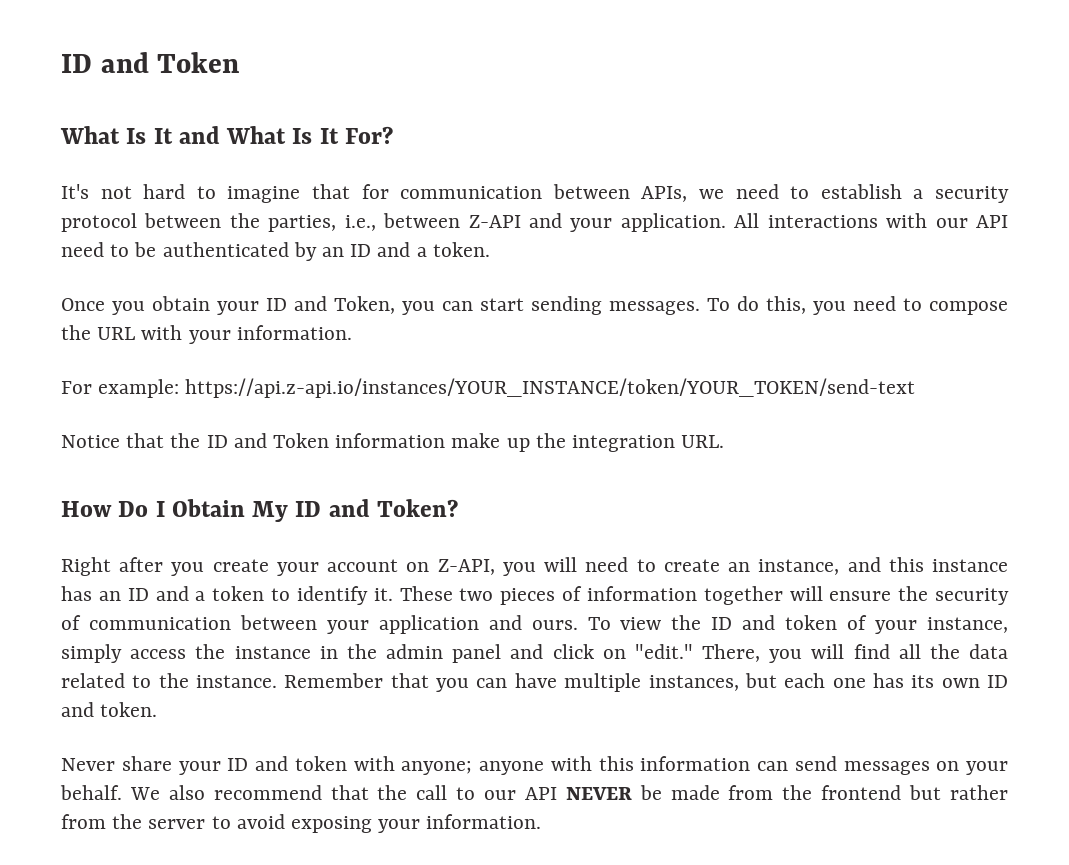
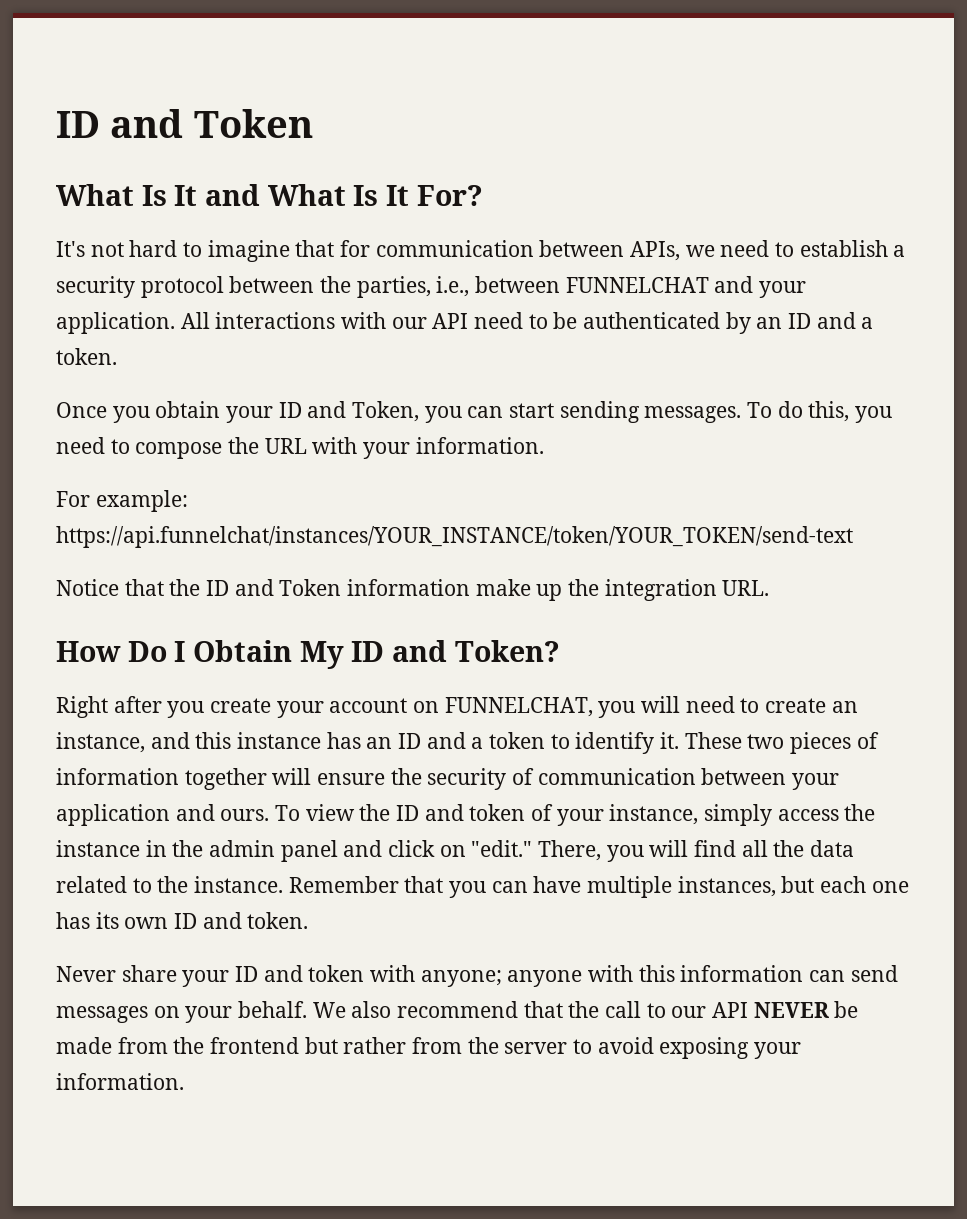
- It's not hard to imagine that for communication between APIs, we need to establish a security protocol between the parties, i.e., between Z-API and your application.
+ It's not hard to imagine that for communication between APIs, we need to establish a security protocol between the parties, i.e., between FUNNELCHAT and your application.
- For example: https://api.z-api.io/instances/YOUR_INSTANCE/token/YOUR_TOKEN/send-text
+ For example: https://api.funnelchat/instances/YOUR_INSTANCE/token/YOUR_TOKEN/send-text
- Right after you create your account on Z-API, you will need to create an instance, and this instance has an ID and a token to identify it.
+ Right after you create your account on FUNNELCHAT, you will need to create an instance, and this instance has an ID and a token to identify it.

